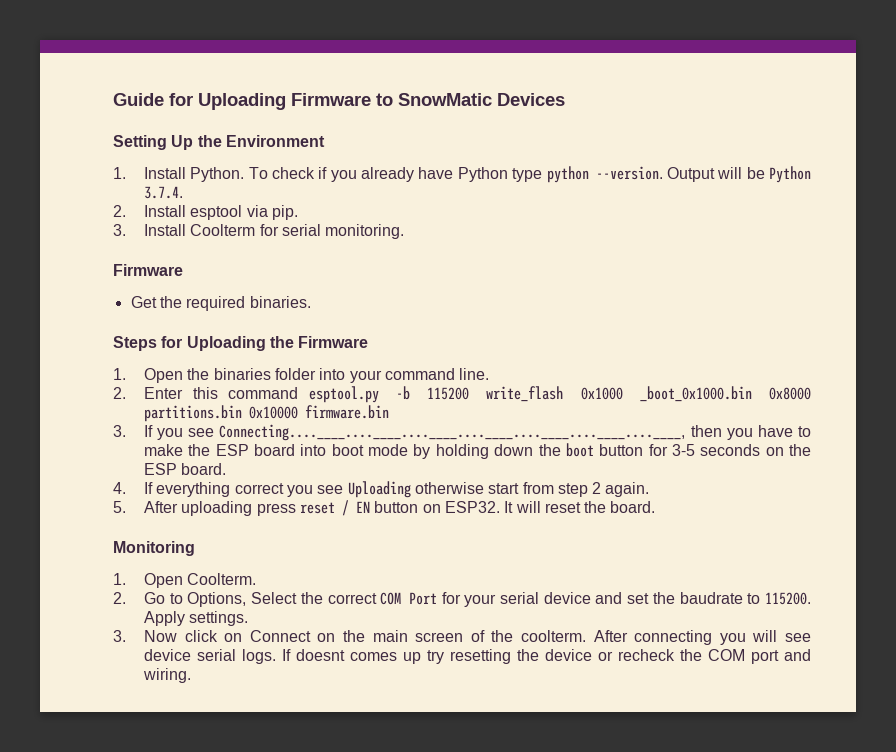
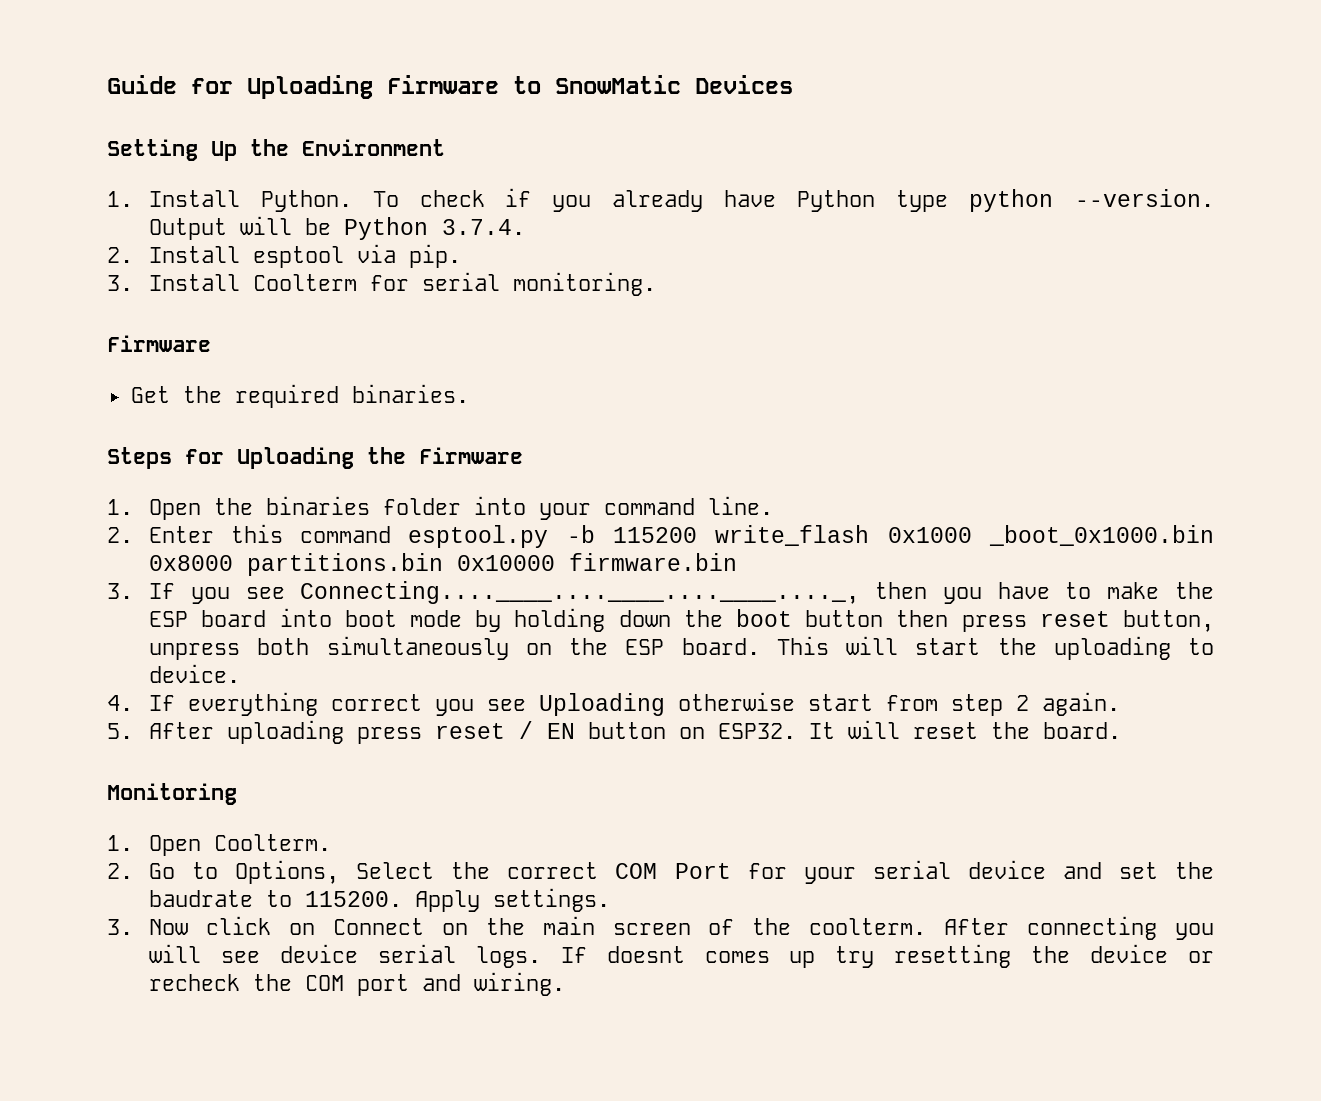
- 3. If you see Connecting....____....____....____....____....____....____....____, then you have to make the ESP board into boot mode by holding down the boot button for 3-5 seconds on the ESP board.
+ 3. If you see Connecting....____....____....____...._, then you have to make the ESP board into boot mode by holding down the boot button then press reset button, unpress both simultaneously on the ESP board. This will start the uploading to device.

